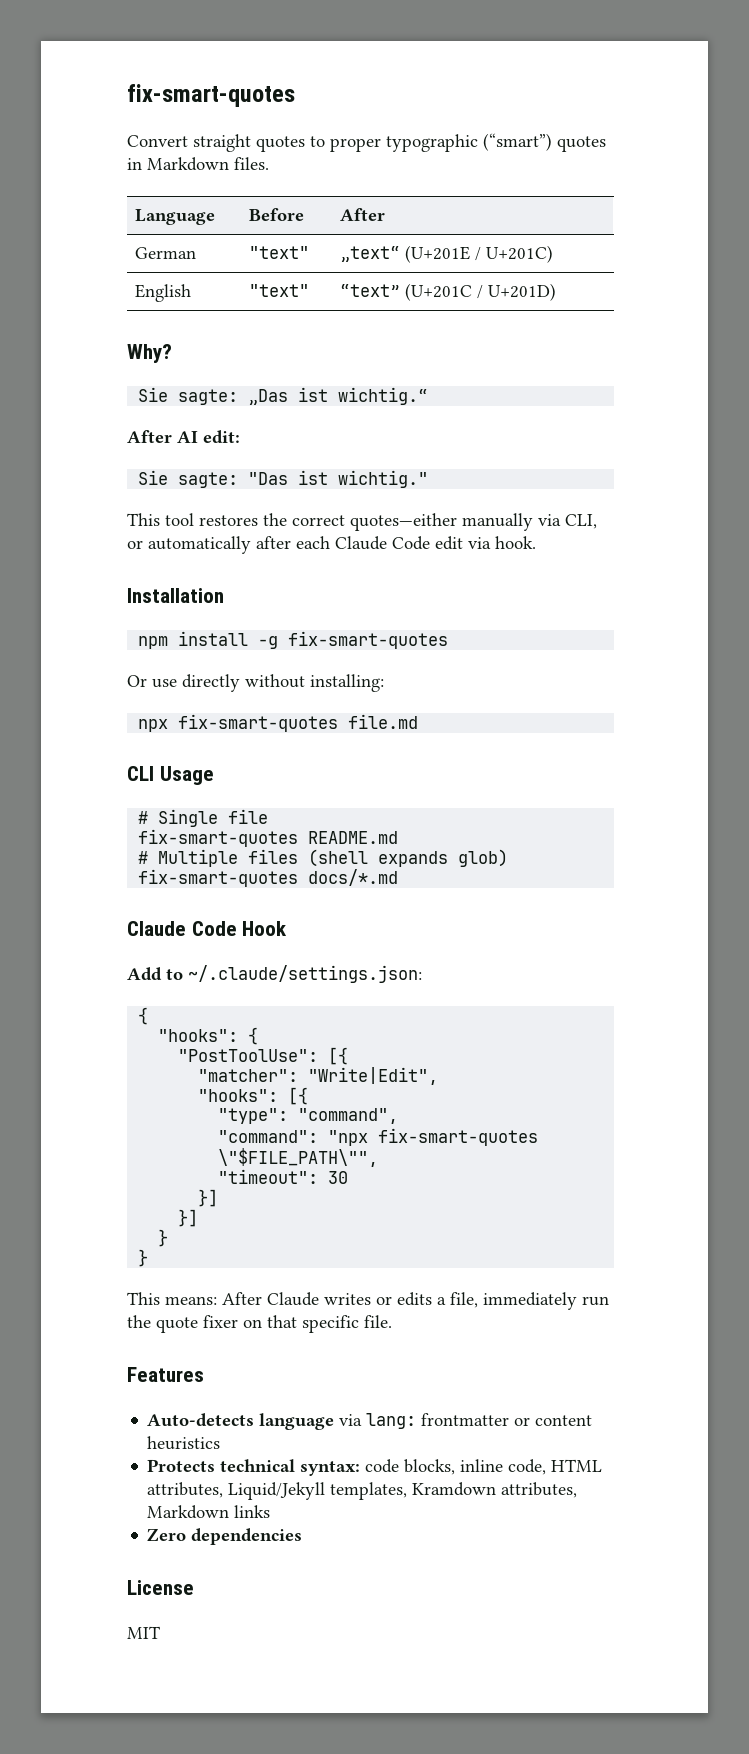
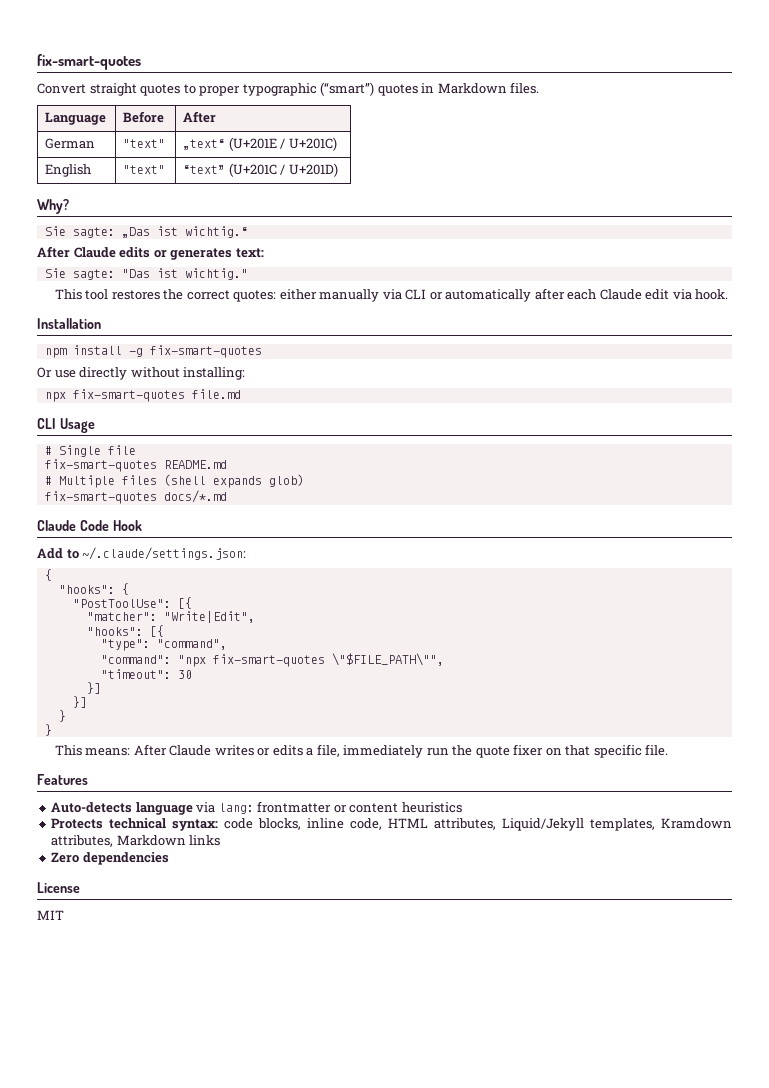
- After AI edit:
+ After Claude edits or generates text:
- This tool restores the correct quotes—either manually via CLI, or automatically after each Claude Code edit via hook.
+ This tool restores the correct quotes: either manually via CLI or automatically after each Claude edit via hook.

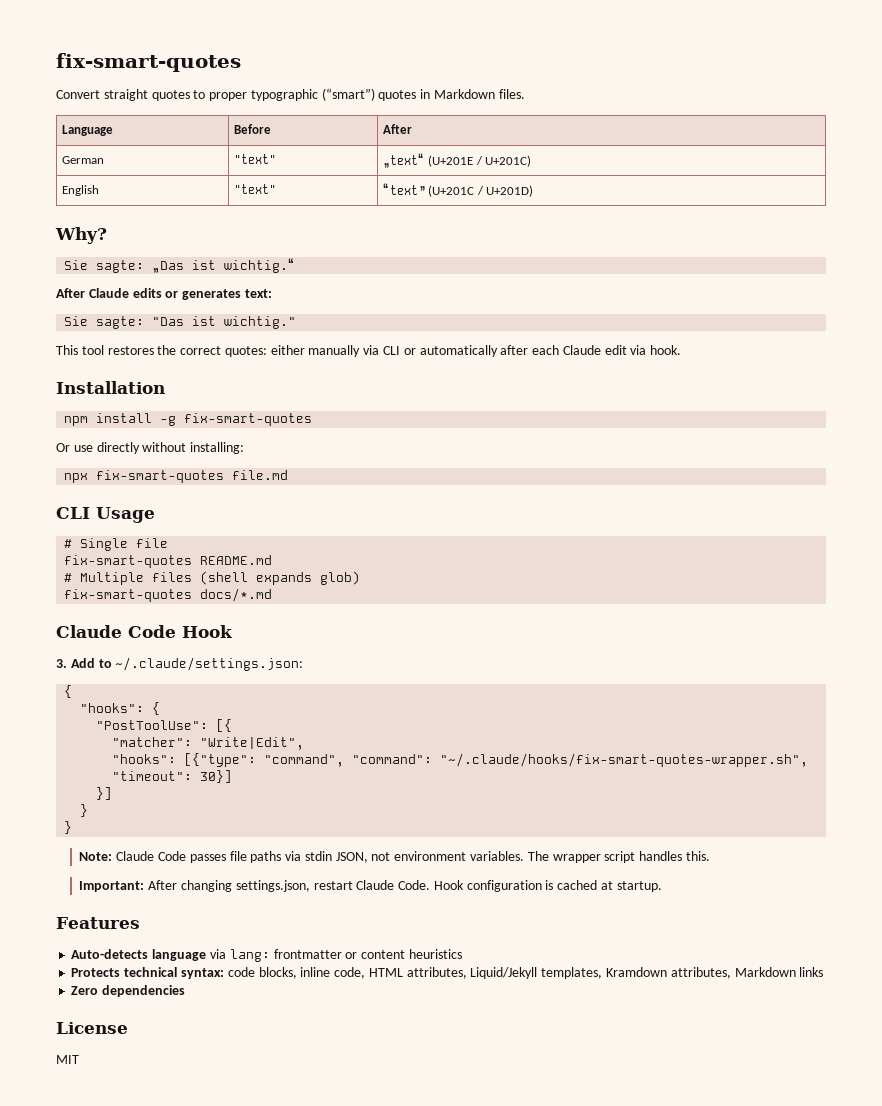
- Add to ~/.claude/settings.json:
+ 3. Add to ~/.claude/settings.json:
- "hooks": [{
- "type": "command",
- "command": "npx fix-smart-quotes \"$FILE_PATH\"",
- "timeout": 30
- }]
+ "hooks": [{"type": "command", "command": "~/.claude/hooks/fix-smart-quotes-wrapper.sh", "timeout": 30}]
  }]
  }
  }
- This means: After Claude writes or edits a file, immediately run the quote fixer on that specific file.
+ Note: Claude Code passes file paths via stdin JSON, not environment variables. The wrapper script handles this.
+ Important: After changing settings.json, restart Claude Code. Hook configuration is cached at startup.

